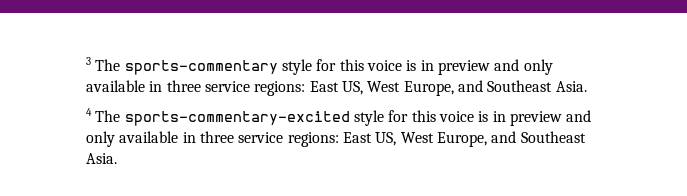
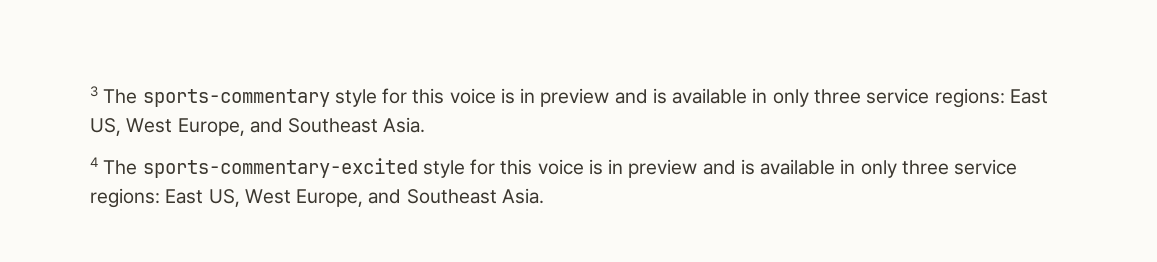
- 3 The sports-commentary style for this voice is in preview and only available in three service regions: East US, West Europe, and Southeast Asia.
+ 3 The sports-commentary style for this voice is in preview and is available in only three service regions: East US, West Europe, and Southeast Asia.
- 4 The sports-commentary-excited style for this voice is in preview and only available in three service regions: East US, West Europe, and Southeast Asia.
+ 4 The sports-commentary-excited style for this voice is in preview and is available in only three service regions: East US, West Europe, and Southeast Asia.

